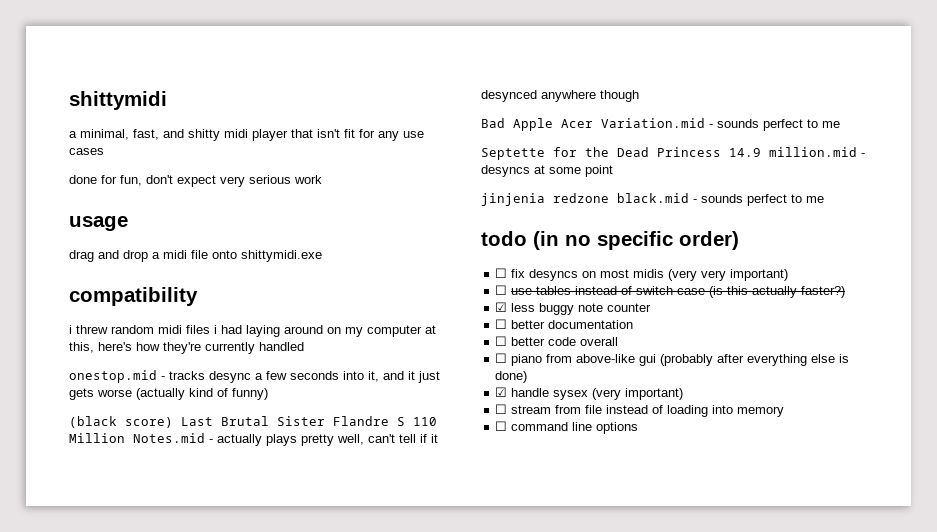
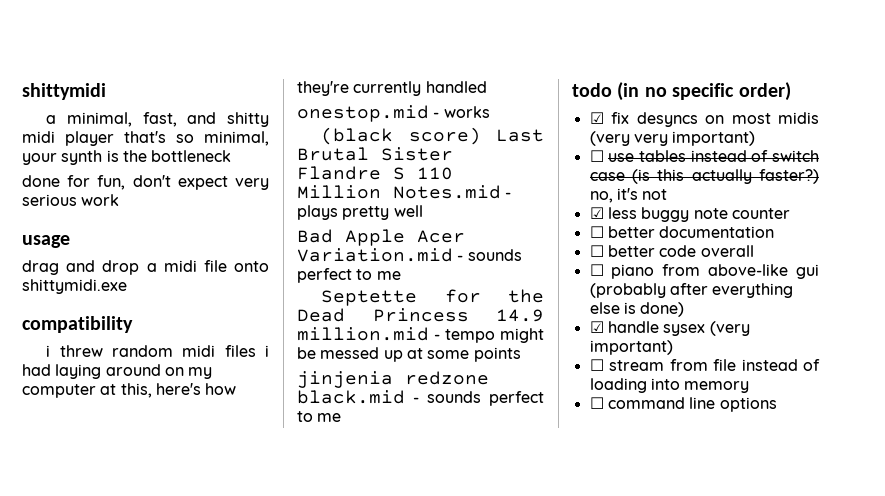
- a minimal, fast, and shitty midi player that isn't fit for any use cases
+ a minimal, fast, and shitty midi player that's so minimal, your synth is the bottleneck
- onestop.mid - tracks desync a few seconds into it, and it just gets worse (actually kind of funny)
+ onestop.mid - works
- (black score) Last Brutal Sister Flandre S 110 Million Notes.mid - actually plays pretty well, can't tell if it desynced anywhere though
+ (black score) Last Brutal Sister Flandre S 110 Million Notes.mid - plays pretty well
- Septette for the Dead Princess 14.9 million.mid - desyncs at some point
+ Septette for the Dead Princess 14.9 million.mid - tempo might be messed up at some points
- ☐ fix desyncs on most midis (very very important)
+ ☑ fix desyncs on most midis (very very important)
- ☐ use tables instead of switch case (is this actually faster?)
+ ☐ use tables instead of switch case (is this actually faster?) no, it's not

